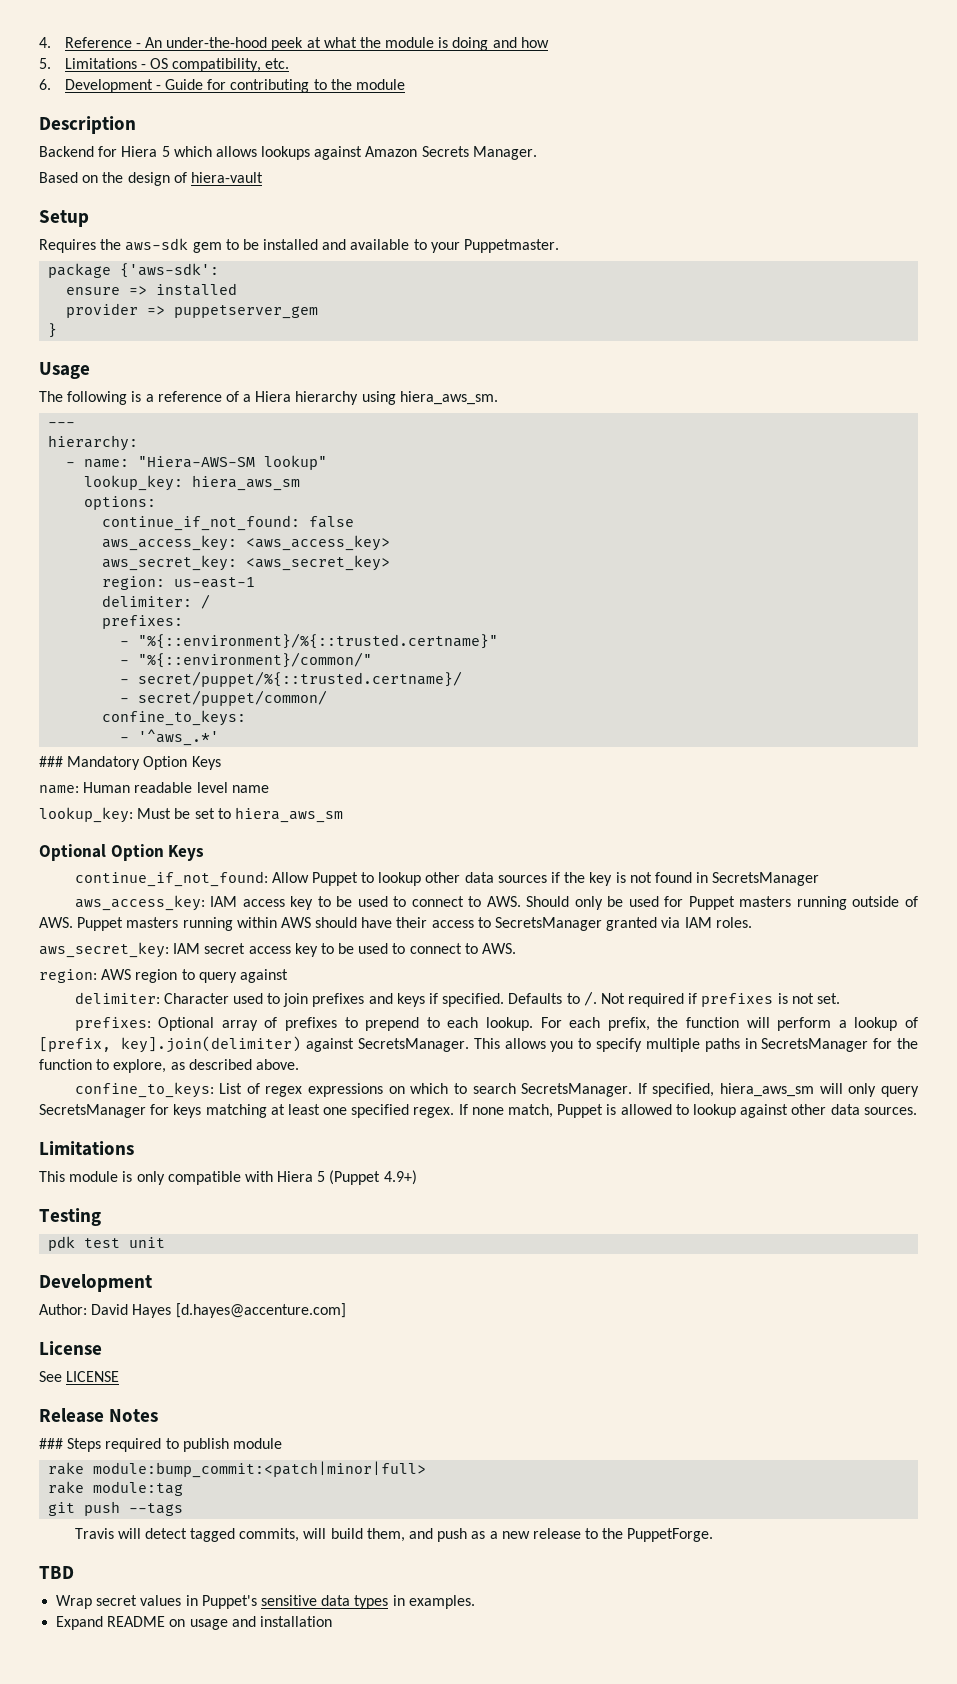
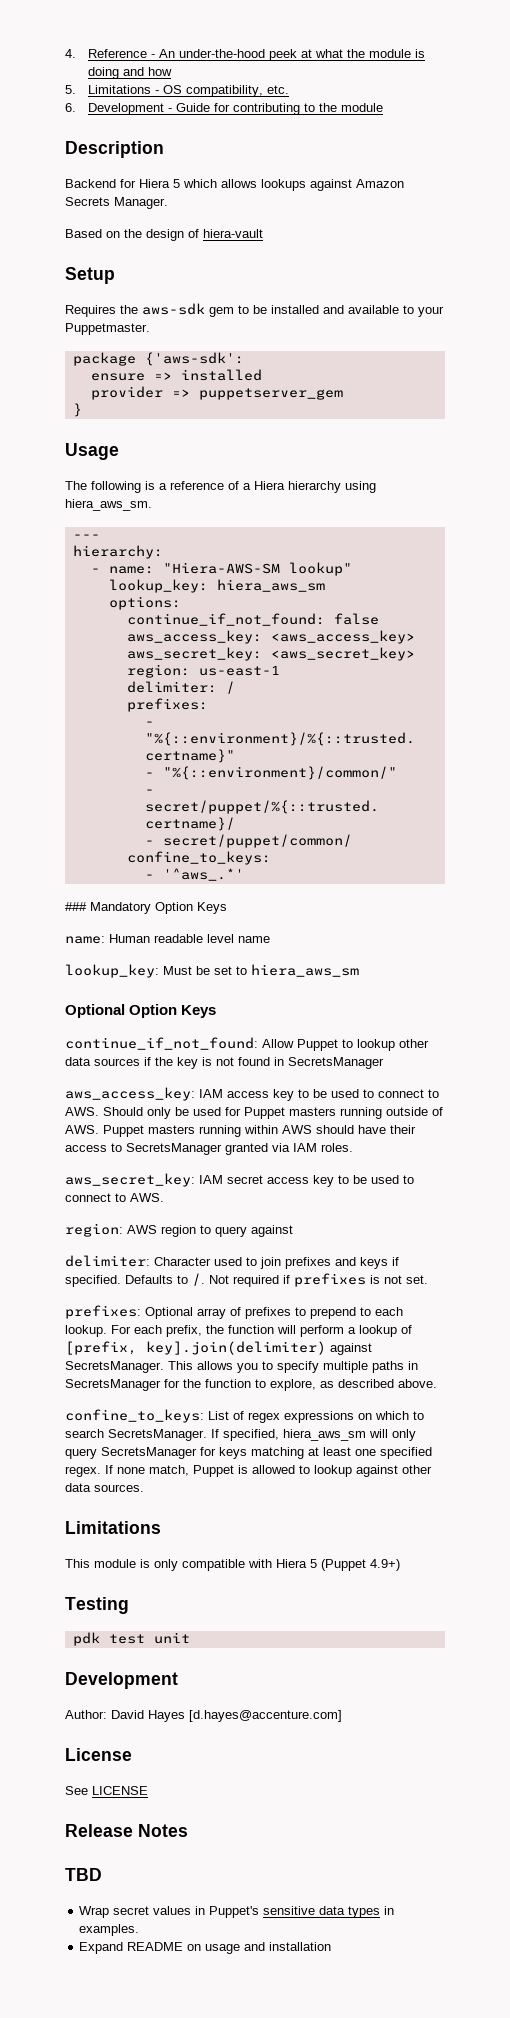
- ### Steps required to publish module
- rake module:bump_commit:<patch|minor|full>
- rake module:tag
- git push --tags
- Travis will detect tagged commits, will build them, and push as a new release to the PuppetForge.

